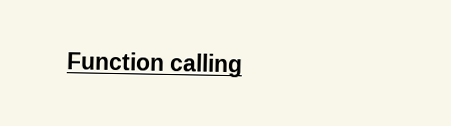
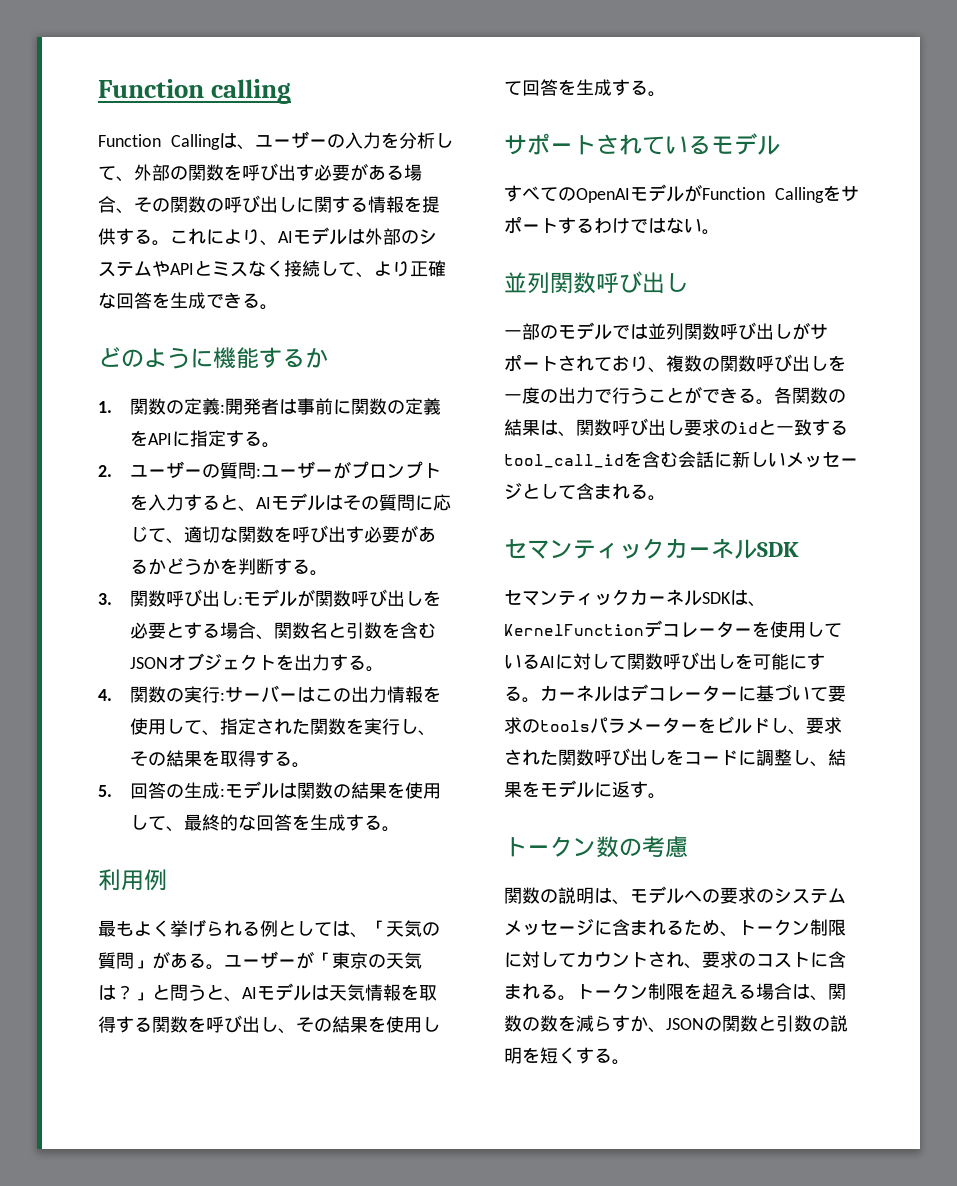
+ Function Callingは、ユーザーの入力を分析して、外部の関数を呼び出す必要がある場合、その関数の呼び出しに関する情報を提供する。これにより、AIモデルは外部のシステムやAPIとミスなく接続して、より正確な回答を生成できる。
+ どのように機能するか
+ 1.関数の定義:開発者は事前に関数の定義をAPIに指定する。
+ 2.ユーザーの質問:ユーザーがプロンプトを入力すると、AIモデルはその質問に応じて、適切な関数を呼び出す必要があるかどうかを判断する。
+ 3.関数呼び出し:モデルが関数呼び出しを必要とする場合、関数名と引数を含むJSONオブジェクトを出力する。
+ 4.関数の実行:サーバーはこの出力情報を使用して、指定された関数を実行し、その結果を取得する。
+ 5.回答の生成:モデルは関数の結果を使用して、最終的な回答を生成する。
+ 利用例
+ 最もよく挙げられる例としては、「天気の質問」がある。ユーザーが「東京の天気は？」と問うと、AIモデルは天気情報を取得する関数を呼び出し、その結果を使用して回答を生成する。
+ サポートされているモデル
+ すべてのOpenAIモデルがFunction Callingをサポートするわけではない。
+ 並列関数呼び出し
+ 一部のモデルでは並列関数呼び出しがサポートされており、複数の関数呼び出しを一度の出力で行うことができる。各関数の結果は、関数呼び出し要求のidと一致するtool_call_idを含む会話に新しいメッセージとして含まれる。
+ セマンティックカーネルSDK
+ セマンティックカーネルSDKは、KernelFunctionデコレーターを使用しているAIに対して関数呼び出しを可能にする。カーネルはデコレーターに基づいて要求のtoolsパラメーターをビルドし、要求された関数呼び出しをコードに調整し、結果をモデルに返す。
+ トークン数の考慮
+ 関数の説明は、モデルへの要求のシステムメッセージに含まれるため、トークン制限に対してカウントされ、要求のコストに含まれる。トークン制限を超える場合は、関数の数を減らすか、JSONの関数と引数の説明を短くする。

